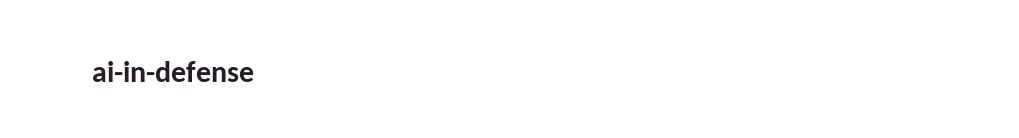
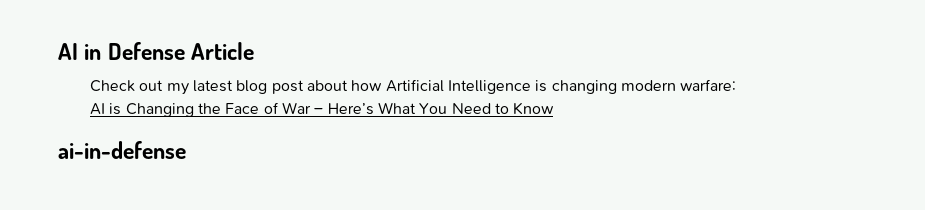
+ AI in Defense Article
+ Check out my latest blog post about how Artificial Intelligence is changing modern warfare:
+ AI is Changing the Face of War – Here’s What You Need to Know

